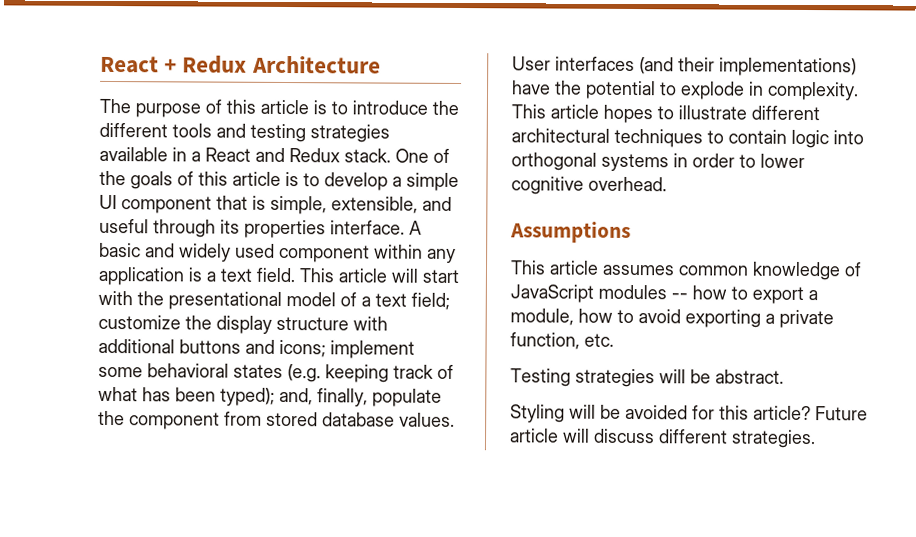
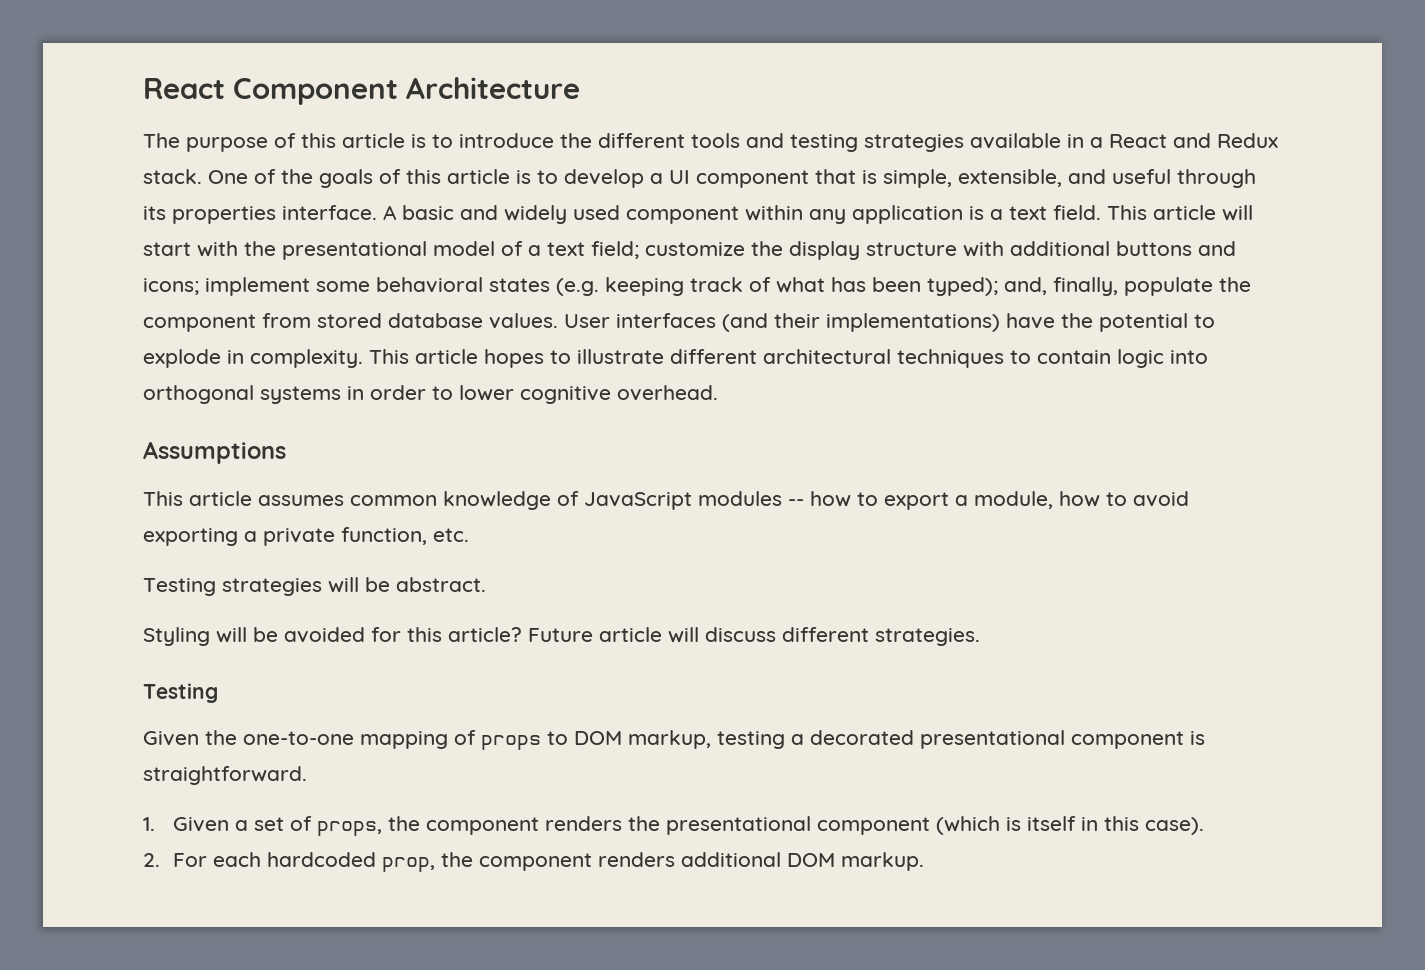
- React + Redux Architecture
+ React Component Architecture
- One of the goals of this article is to develop a simple UI component that is simple, extensible, and useful through its properties interface.
+ One of the goals of this article is to develop a UI component that is simple, extensible, and useful through its properties interface.
  Future article will discuss different strategies.
+ Testing
+ Given the one-to-one mapping of props to DOM markup, testing a decorated presentational component is straightforward.
+ 1. Given a set of props, the component renders the presentational component (which is itself in this case).
+ 2. For each hardcoded prop, the component renders additional DOM markup.

